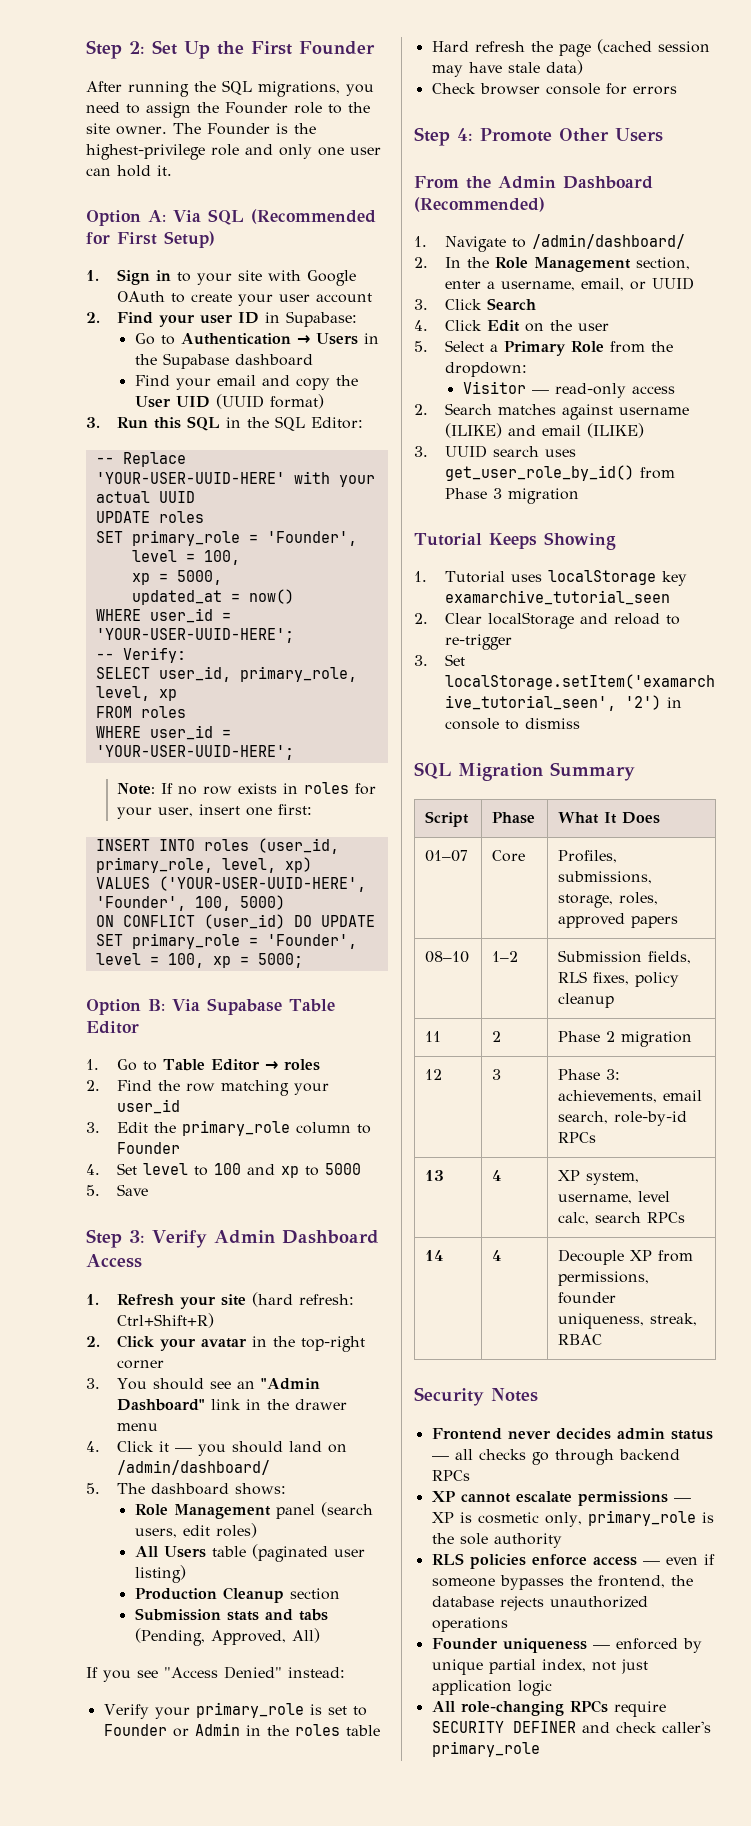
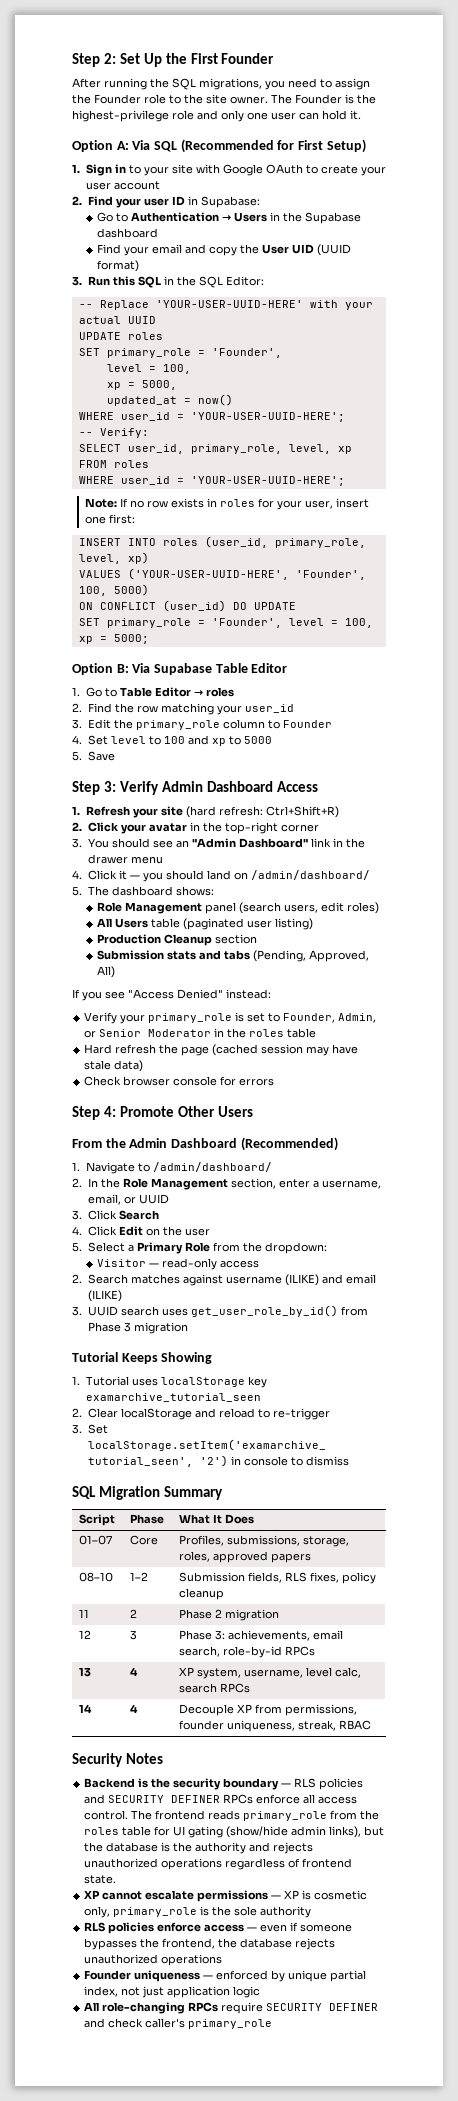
- Verify your primary_role is set to Founder or Admin in the roles table
+ Verify your primary_role is set to Founder, Admin, or Senior Moderator in the roles table
- Frontend never decides admin status — all checks go through backend RPCs
+ Backend is the security boundary — RLS policies and SECURITY DEFINER RPCs enforce all access control. The frontend reads primary_role from the roles table for UI gating (show/hide admin links), but the database is the authority and rejects unauthorized operations regardless of frontend state.

